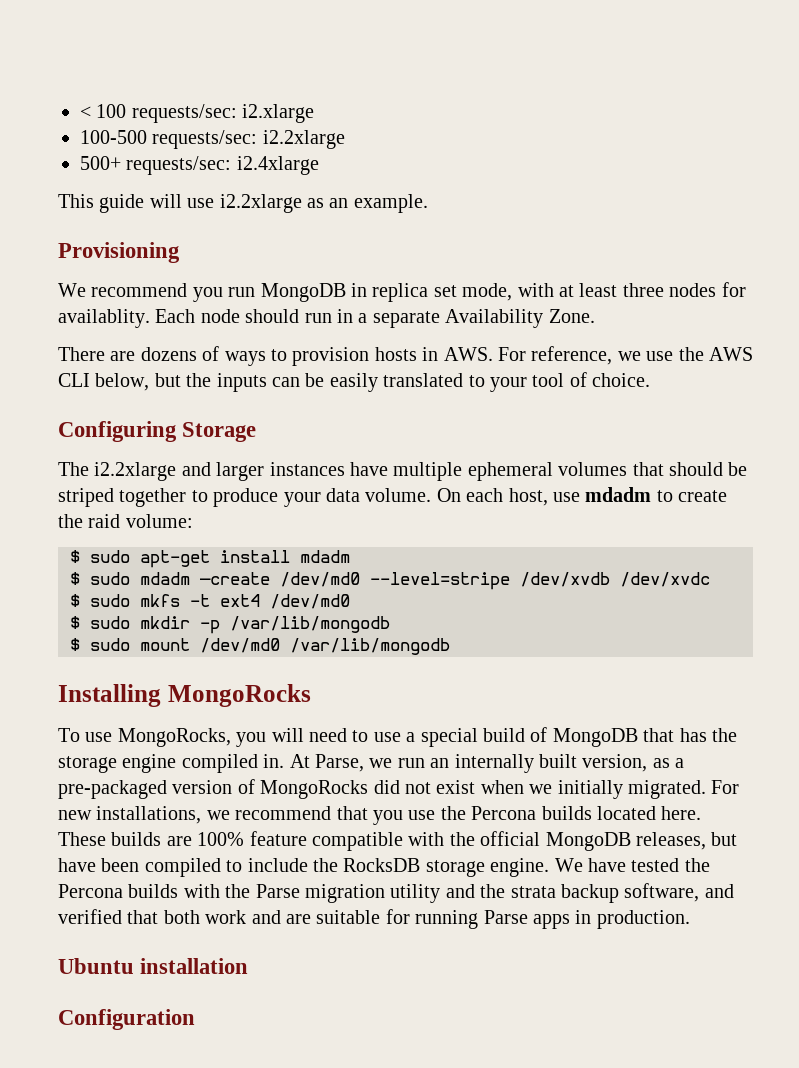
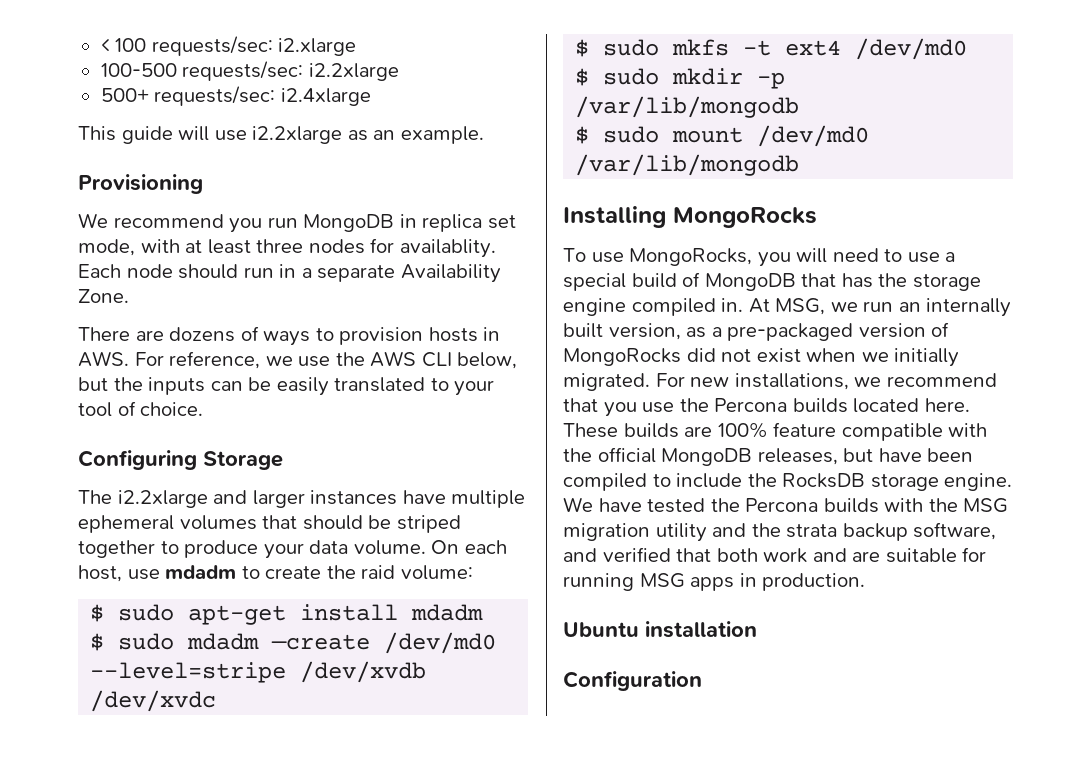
- At Parse, we run an internally built version, as a pre-packaged version of MongoRocks did not exist when we initially migrated.
+ At MSG, we run an internally built version, as a pre-packaged version of MongoRocks did not exist when we initially migrated.
- We have tested the Percona builds with the Parse migration utility and the strata backup software, and verified that both work and are suitable for running Parse apps in production.
+ We have tested the Percona builds with the MSG migration utility and the strata backup software, and verified that both work and are suitable for running MSG apps in production.

